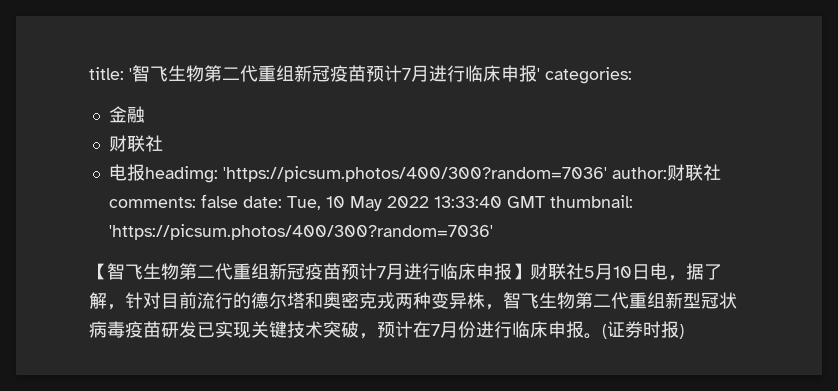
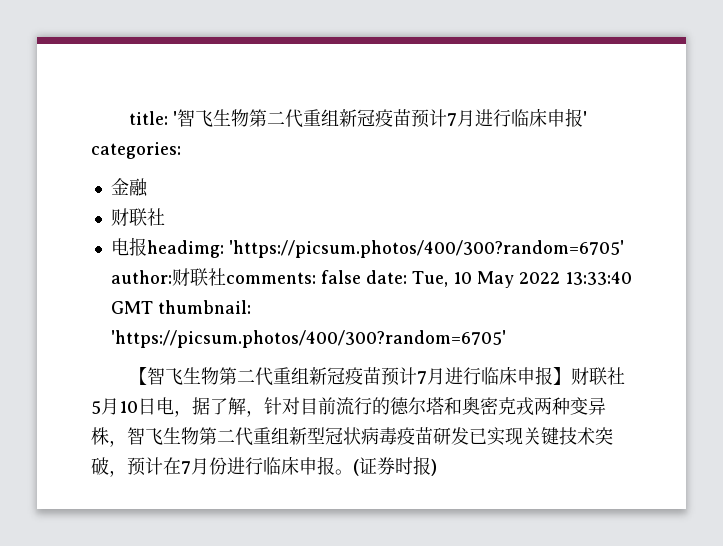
- 电报headimg: 'https://picsum.photos/400/300?random=7036' author:财联社comments: false date: Tue, 10 May 2022 13:33:40 GMT thumbnail: 'https://picsum.photos/400/300?random=7036'
+ 电报headimg: 'https://picsum.photos/400/300?random=6705' author:财联社comments: false date: Tue, 10 May 2022 13:33:40 GMT thumbnail: 'https://picsum.photos/400/300?random=6705'

